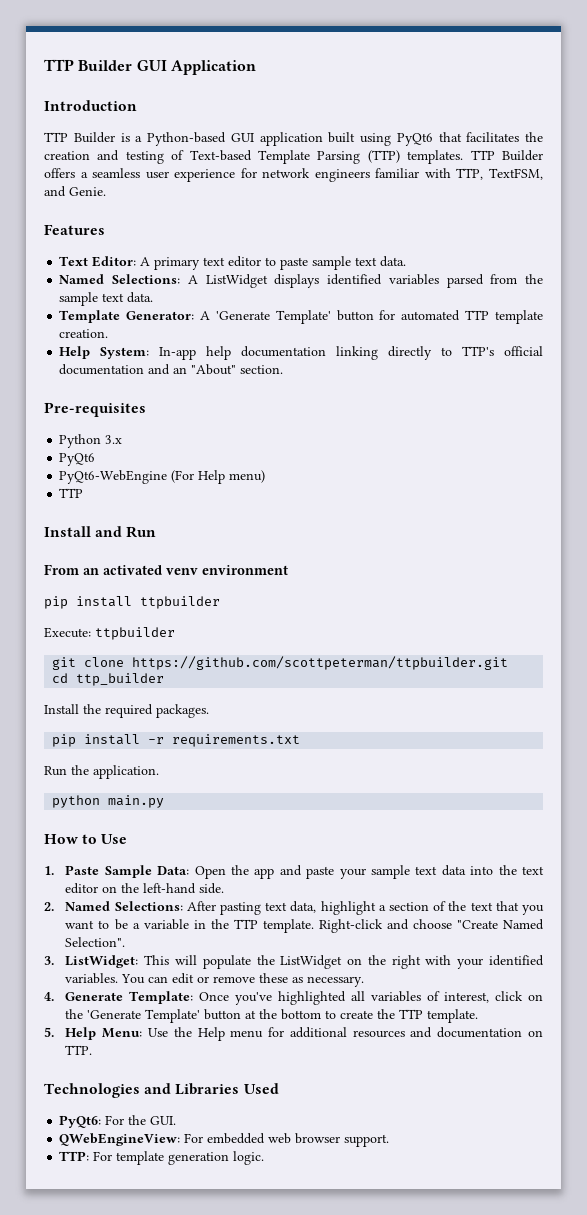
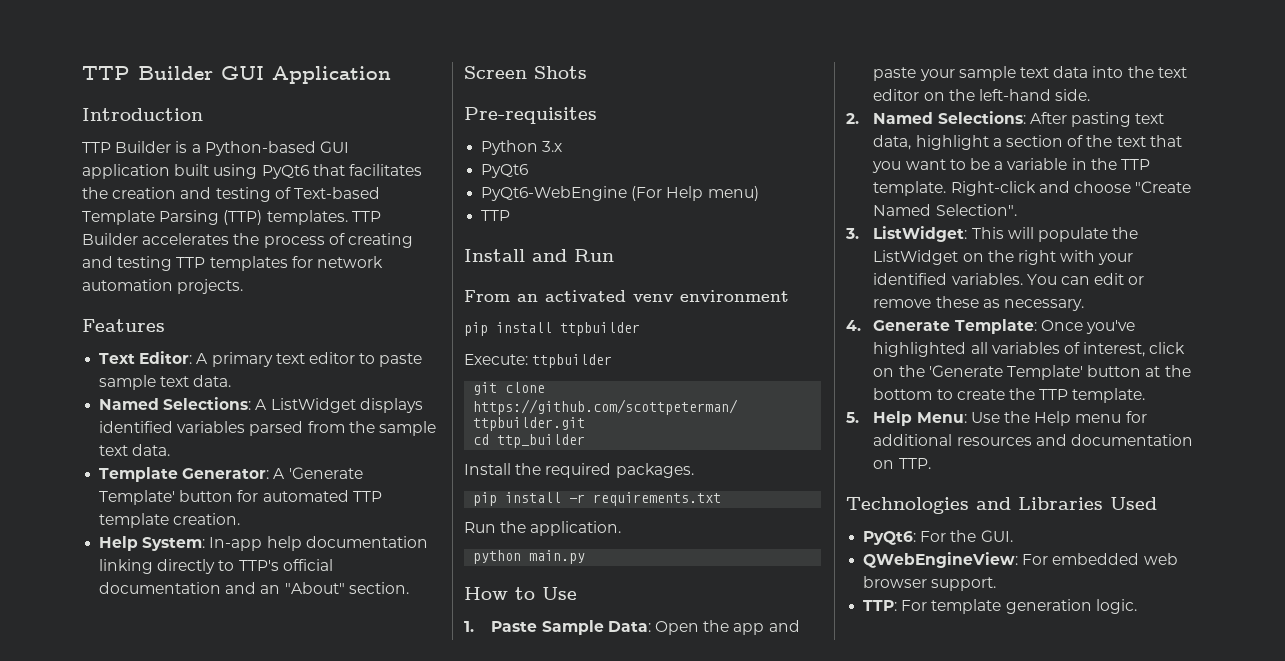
- TTP Builder offers a seamless user experience for network engineers familiar with TTP, TextFSM, and Genie.
+ TTP Builder accelerates the process of creating and testing TTP templates for network automation projects.
+ Screen Shots

